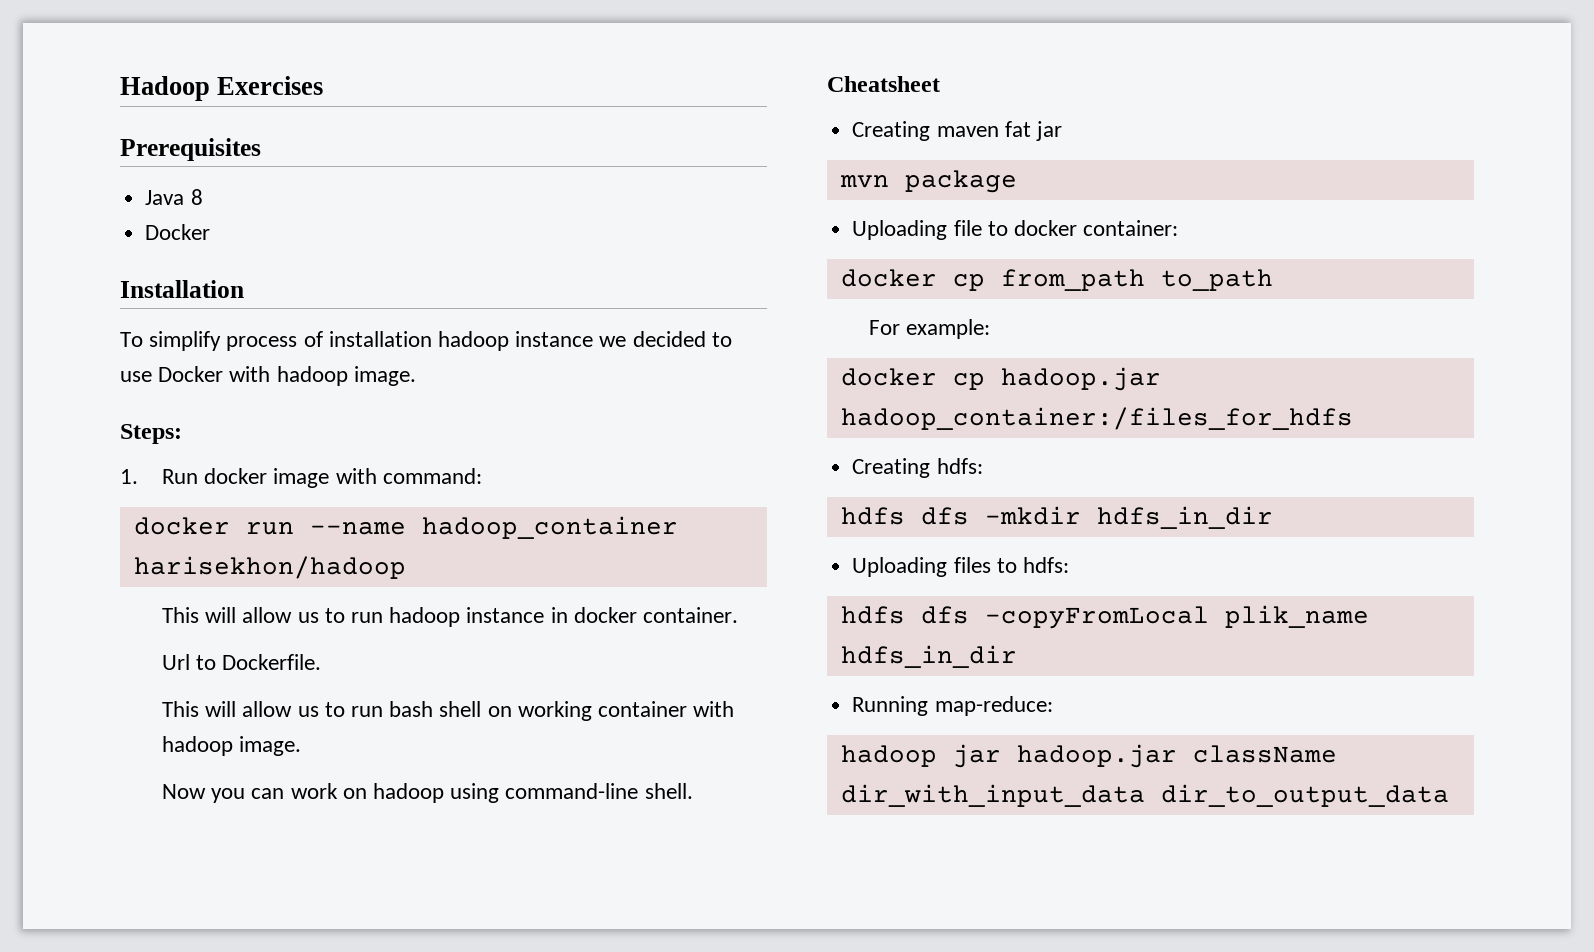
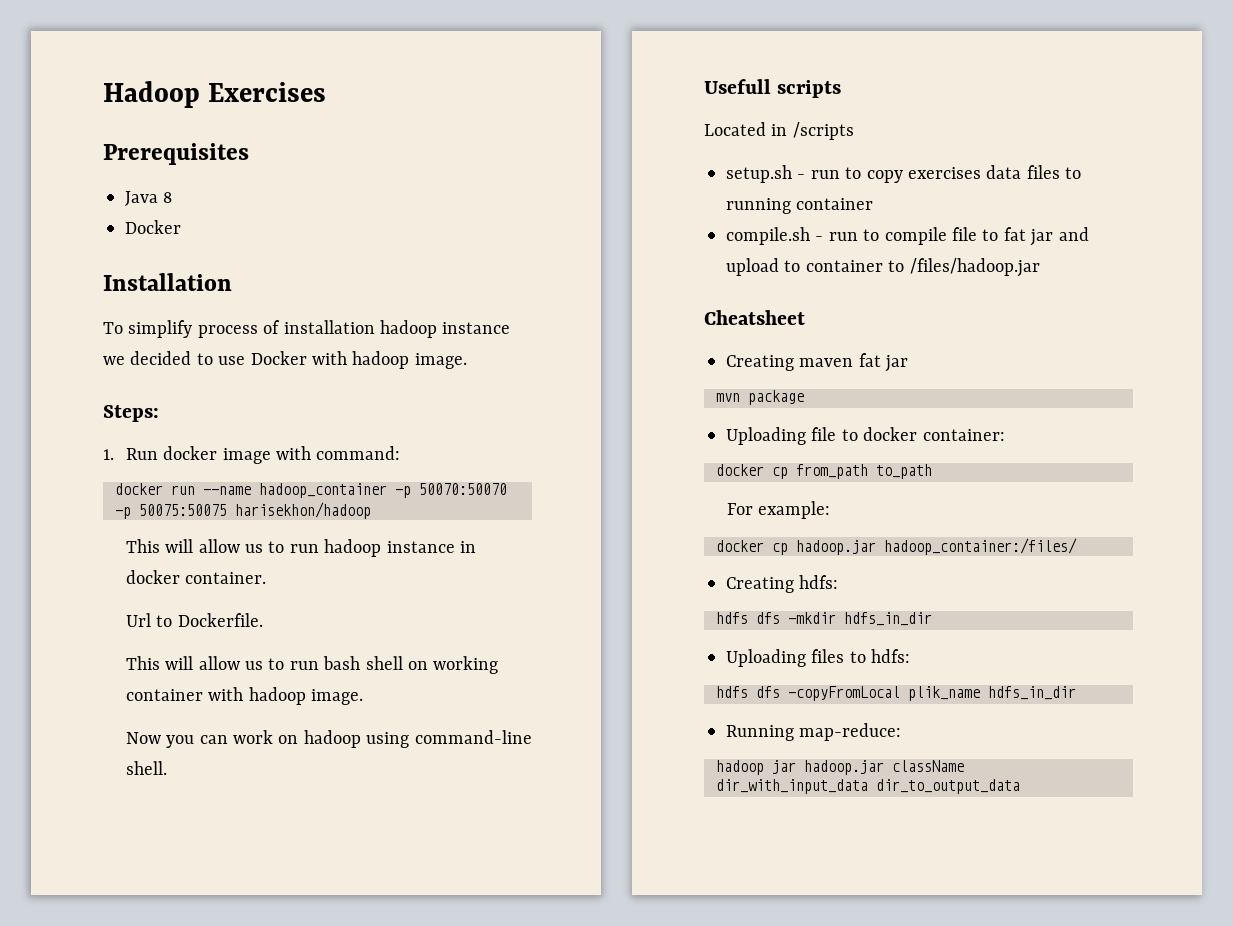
- docker run --name hadoop_container harisekhon/hadoop
+ docker run --name hadoop_container -p 50070:50070 -p 50075:50075 harisekhon/hadoop
+ Usefull scripts
+ Located in /scripts
+ setup.sh - run to copy exercises data files to running container
+ compile.sh - run to compile file to fat jar and upload to container to /files/hadoop.jar
- docker cp hadoop.jar hadoop_container:/files_for_hdfs
+ docker cp hadoop.jar hadoop_container:/files/

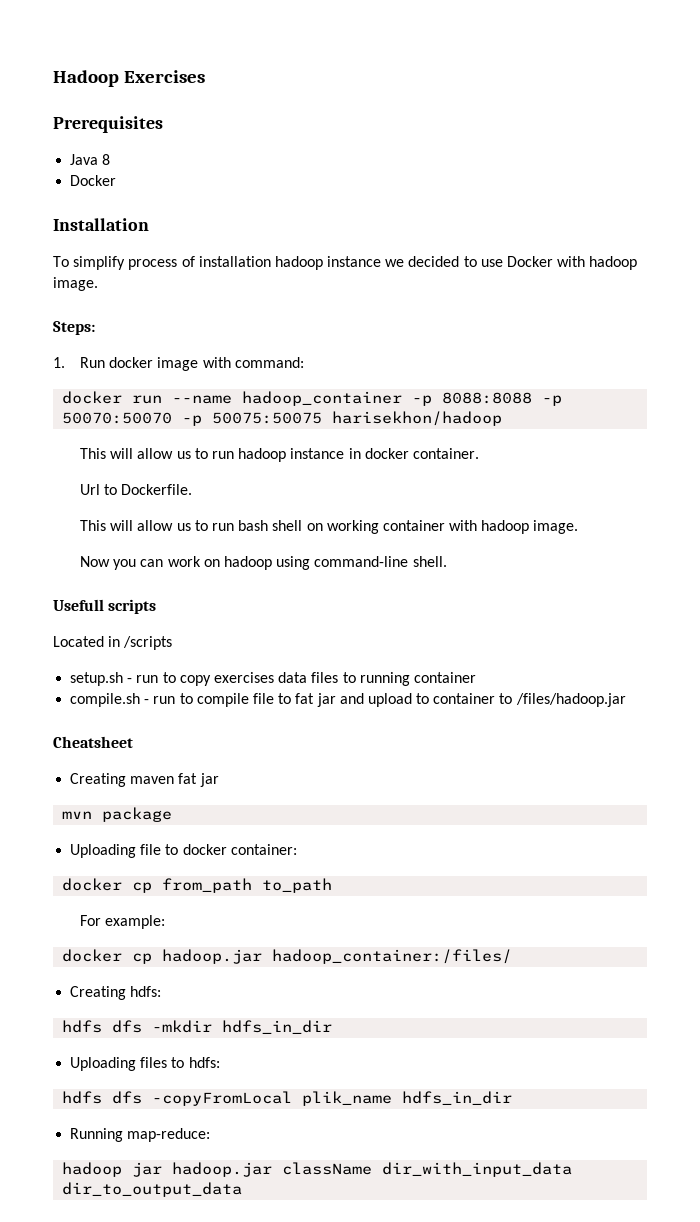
- docker run --name hadoop_container -p 50070:50070 -p 50075:50075 harisekhon/hadoop
+ docker run --name hadoop_container -p 8088:8088 -p 50070:50070 -p 50075:50075 harisekhon/hadoop

